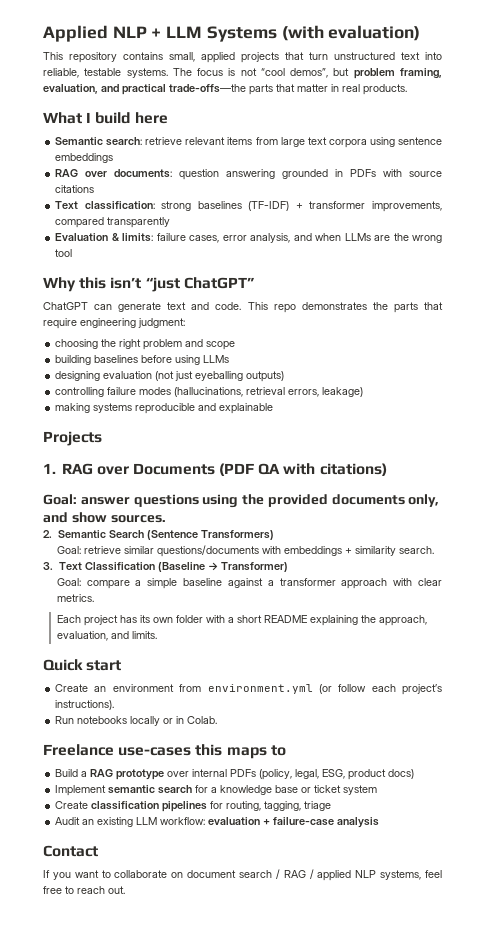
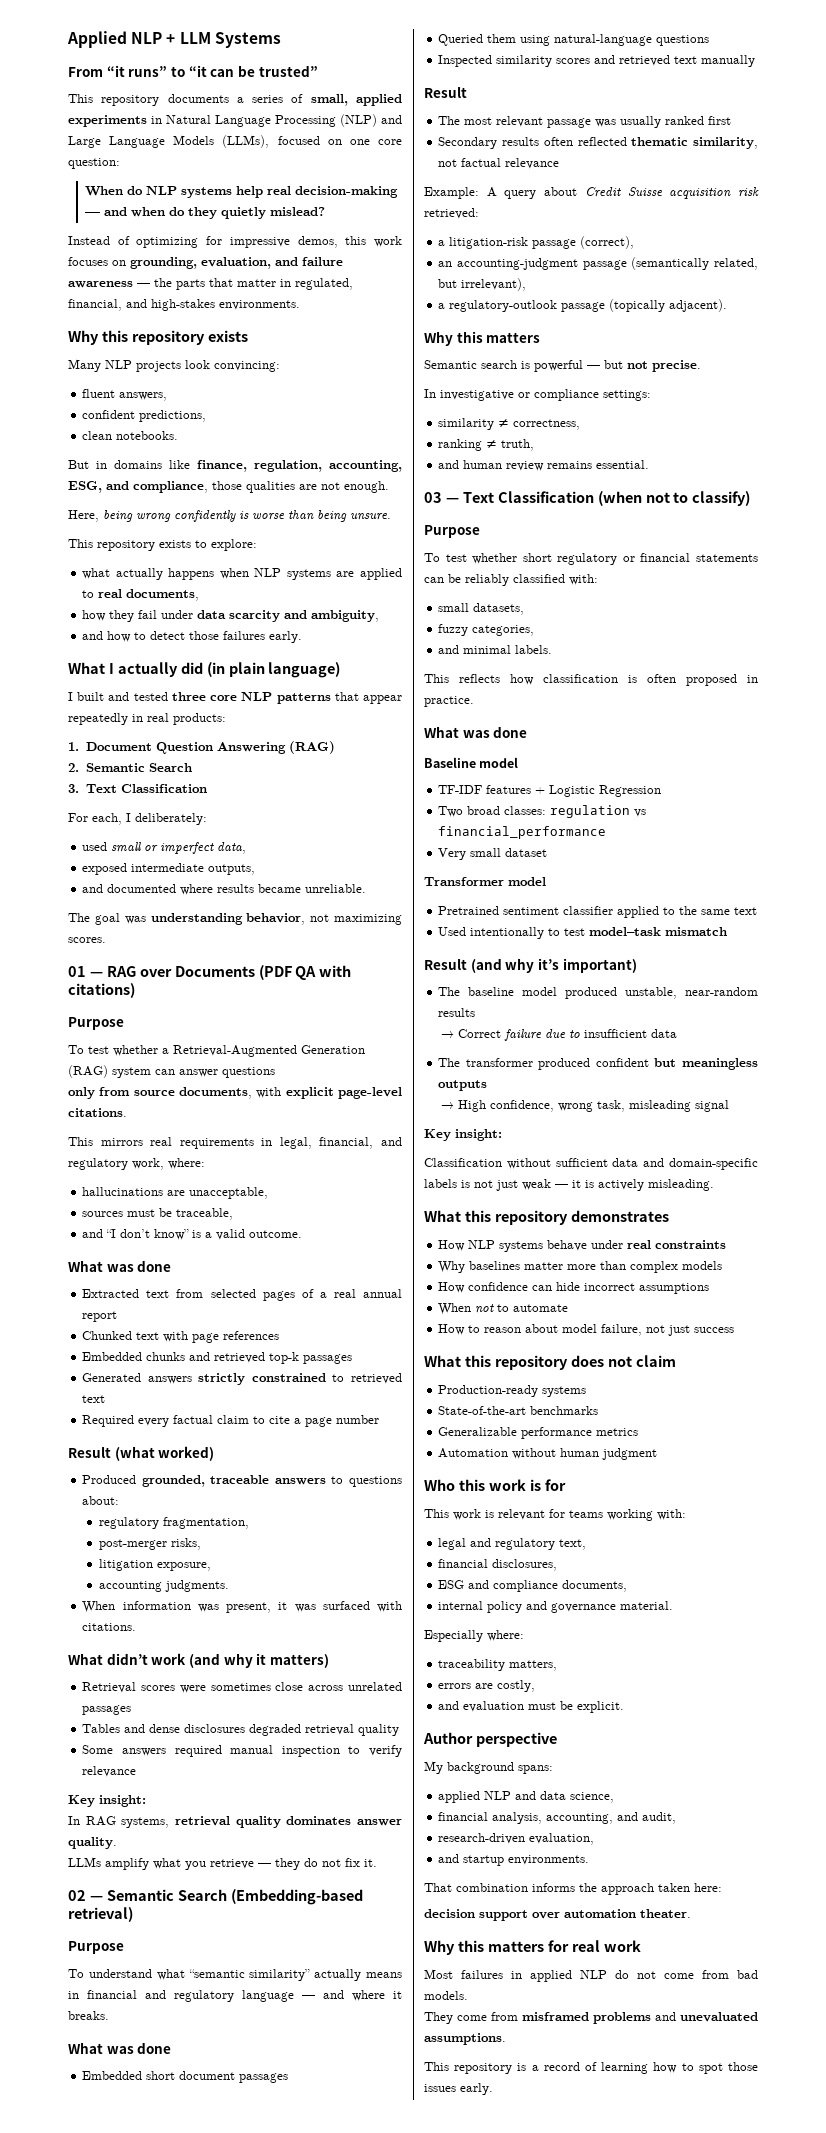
- Applied NLP + LLM Systems (with evaluation)
- This repository contains small, applied projects that turn unstructured text into reliable, testable systems. The focus is not “cool demos”, but problem framing, evaluation, and practical trade-offs—the parts that matter in real products.
- What I build here
- Semantic search: retrieve relevant items from large text corpora using sentence embeddings
- RAG over documents: question answering grounded in PDFs with source citations
- Text classification: strong baselines (TF-IDF) + transformer improvements, compared transparently
- Evaluation & limits: failure cases, error analysis, and when LLMs are the wrong tool
- Why this isn’t “just ChatGPT”
- ChatGPT can generate text and code. This repo demonstrates the parts that require engineering judgment:
- choosing the right problem and scope
- building baselines before using LLMs
- designing evaluation (not just eyeballing outputs)
- controlling failure modes (hallucinations, retrieval errors, leakage)
- making systems reproducible and explainable
- Projects
- 1. RAG over Documents (PDF QA with citations)
- Goal: answer questions using the provided documents only, and show sources.
- 2. Semantic Search (Sentence Transformers)
- Goal: retrieve similar questions/documents with embeddings + similarity search.
- 3. Text Classification (Baseline → Transformer)
- Goal: compare a simple baseline against a transformer approach with clear metrics.
- Each project has its own folder with a short README explaining the approach, evaluation, and limits.
- Quick start
- Create an environment from environment.yml (or follow each project’s instructions).
- Run notebooks locally or in Colab.
- Freelance use-cases this maps to
- Build a RAG prototype over internal PDFs (policy, legal, ESG, product docs)
- Implement semantic search for a knowledge base or ticket system
- Create classification pipelines for routing, tagging, triage
- Audit an existing LLM workflow: evaluation + failure-case analysis
- Contact
- If you want to collaborate on document search / RAG / applied NLP systems, feel free to reach out.
+ Applied NLP + LLM Systems
+ From “it runs” to “it can be trusted”
+ This repository documents a series of small, applied experiments in Natural Language Processing (NLP) and Large Language Models (LLMs), focused on one core question:
+ When do NLP systems help real decision-making — and when do they quietly mislead?
+ Instead of optimizing for impressive demos, this work focuses on grounding, evaluation, and failure awareness — the parts that matter in regulated, financial, and high-stakes environments.
+ Why this repository exists
+ Many NLP projects look convincing:
+ fluent answers,
+ confident predictions,
+ clean notebooks.
+ But in domains like finance, regulation, accounting, ESG, and compliance, those qualities are not enough.
+ Here, being wrong confidently is worse than being unsure.
+ This repository exists to explore:
+ what actually happens when NLP systems are applied to real documents,
+ how they fail under data scarcity and ambiguity,
+ and how to detect those failures early.
+ What I actually did (in plain language)
+ I built and tested three core NLP patterns that appear repeatedly in real products:
+ 1. Document Question Answering (RAG)
+ 2. Semantic Search
+ 3. Text Classification
+ For each, I deliberately:
+ used small or imperfect data,
+ exposed intermediate outputs,
+ and documented where results became unreliable.
+ The goal was understanding behavior, not maximizing scores.
+ 01 — RAG over Documents (PDF QA with citations)
+ Purpose
+ To test whether a Retrieval-Augmented Generation (RAG) system can answer questions
+ only from source documents, with explicit page-level citations.
+ This mirrors real requirements in legal, financial, and regulatory work, where:
+ hallucinations are unacceptable,
+ sources must be traceable,
+ and “I don’t know” is a valid outcome.
+ What was done
+ Extracted text from selected pages of a real annual report
+ Chunked text with page references
+ Embedded chunks and retrieved top-k passages
+ Generated answers strictly constrained to retrieved text
+ Required every factual claim to cite a page number
+ Result (what worked)
+ Produced grounded, traceable answers to questions about:
+ regulatory fragmentation,
+ post-merger risks,
+ litigation exposure,
+ accounting judgments.
+ When information was present, it was surfaced with citations.
+ What didn’t work (and why it matters)
+ Retrieval scores were sometimes close across unrelated passages
+ Tables and dense disclosures degraded retrieval quality
+ Some answers required manual inspection to verify relevance
+ Key insight:
+ In RAG systems, retrieval quality dominates answer quality.
+ LLMs amplify what you retrieve — they do not fix it.
+ 02 — Semantic Search (Embedding-based retrieval)
+ Purpose
+ To understand what “semantic similarity” actually means in financial and regulatory language — and where it breaks.
+ What was done
+ Embedded short document passages
+ Queried them using natural-language questions
+ Inspected similarity scores and retrieved text manually
+ Result
+ The most relevant passage was usually ranked first
+ Secondary results often reflected thematic similarity, not factual relevance
+ Example: A query about Credit Suisse acquisition risk retrieved:
+ a litigation-risk passage (correct),
+ an accounting-judgment passage (semantically related, but irrelevant),
+ a regulatory-outlook passage (topically adjacent).
+ Why this matters
+ Semantic search is powerful — but not precise.
+ In investigative or compliance settings:
+ similarity ≠ correctness,
+ ranking ≠ truth,
+ and human review remains essential.
+ 03 — Text Classification (when not to classify)
+ Purpose
+ To test whether short regulatory or financial statements can be reliably classified with:
+ small datasets,
+ fuzzy categories,
+ and minimal labels.
+ This reflects how classification is often proposed in practice.
+ What was done
+ Baseline model
+ TF-IDF features + Logistic Regression
+ Two broad classes: regulation vs financial_performance
+ Very small dataset
+ Transformer model
+ Pretrained sentiment classifier applied to the same text
+ Used intentionally to test model–task mismatch
+ Result (and why it’s important)
+ The baseline model produced unstable, near-random results
+ → Correct failure due to insufficient data
+ The transformer produced confident but meaningless outputs
+ → High confidence, wrong task, misleading signal
+ Key insight:
+ Classification without sufficient data and domain-specific labels is not just weak — it is actively misleading.
+ What this repository demonstrates
+ How NLP systems behave under real constraints
+ Why baselines matter more than complex models
+ How confidence can hide incorrect assumptions
+ When not to automate
+ How to reason about model failure, not just success
+ What this repository does not claim
+ Production-ready systems
+ State-of-the-art benchmarks
+ Generalizable performance metrics
+ Automation without human judgment
+ Who this work is for
+ This work is relevant for teams working with:
+ legal and regulatory text,
+ financial disclosures,
+ ESG and compliance documents,
+ internal policy and governance material.
+ Especially where:
+ traceability matters,
+ errors are costly,
+ and evaluation must be explicit.
+ Author perspective
+ My background spans:
+ applied NLP and data science,
+ financial analysis, accounting, and audit,
+ research-driven evaluation,
+ and startup environments.
+ That combination informs the approach taken here:
+ decision support over automation theater.
+ Why this matters for real work
+ Most failures in applied NLP do not come from bad models.
+ They come from misframed problems and unevaluated assumptions.
+ This repository is a record of learning how to spot those issues early.

